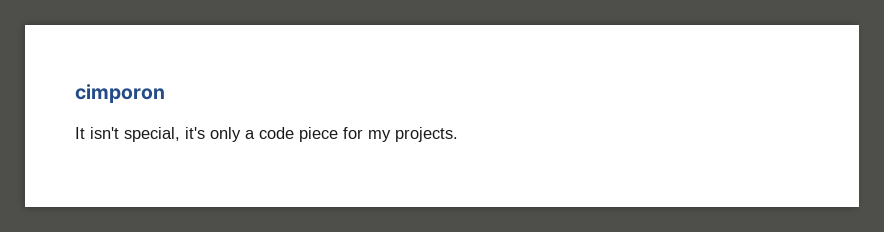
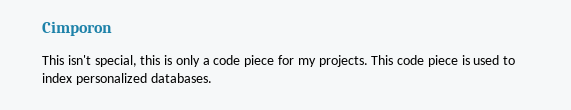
- cimporon
- It isn't special, it's only a code piece for my projects.
+ Cimporon
+ This isn't special, this is only a code piece for my projects.
+ This code piece is used to index personalized databases.

